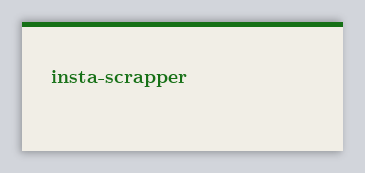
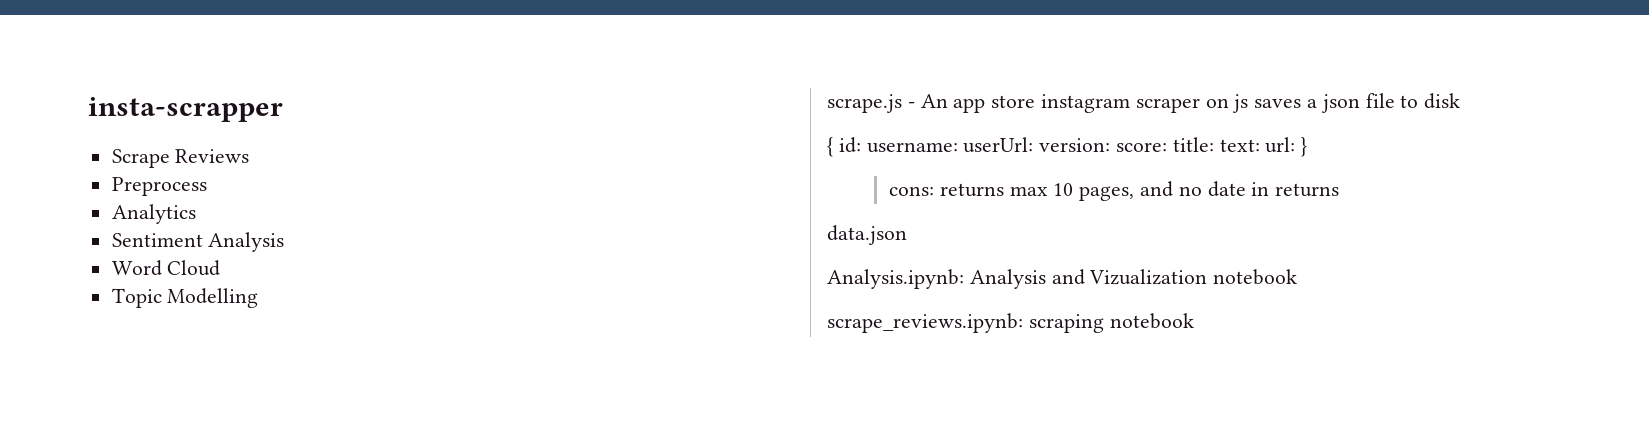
+ Scrape Reviews
+ Preprocess
+ Analytics
+ Sentiment Analysis
+ Word Cloud
+ Topic Modelling
+ scrape.js - An app store instagram scraper on js saves a json file to disk
+ { id: username: userUrl: version: score: title: text: url: }
+ cons: returns max 10 pages, and no date in returns
+ data.json
+ Analysis.ipynb: Analysis and Vizualization notebook
+ scrape_reviews.ipynb: scraping notebook

